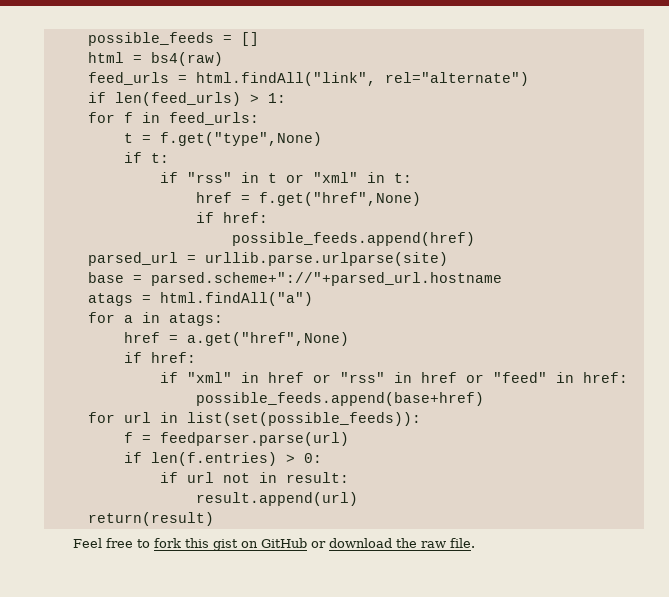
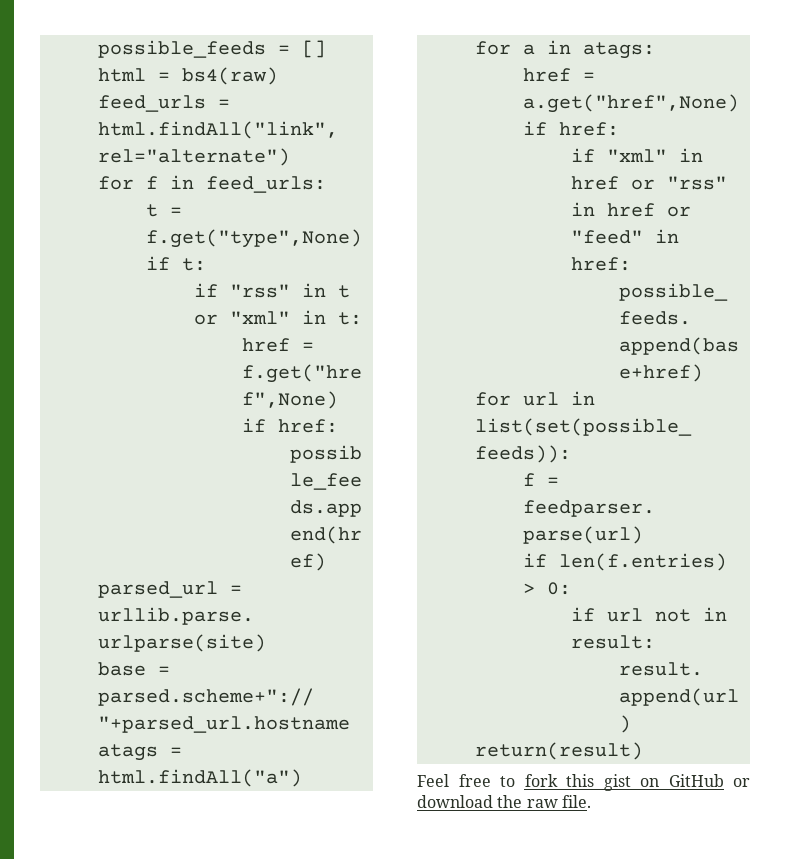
- if len(feed_urls) > 1:

